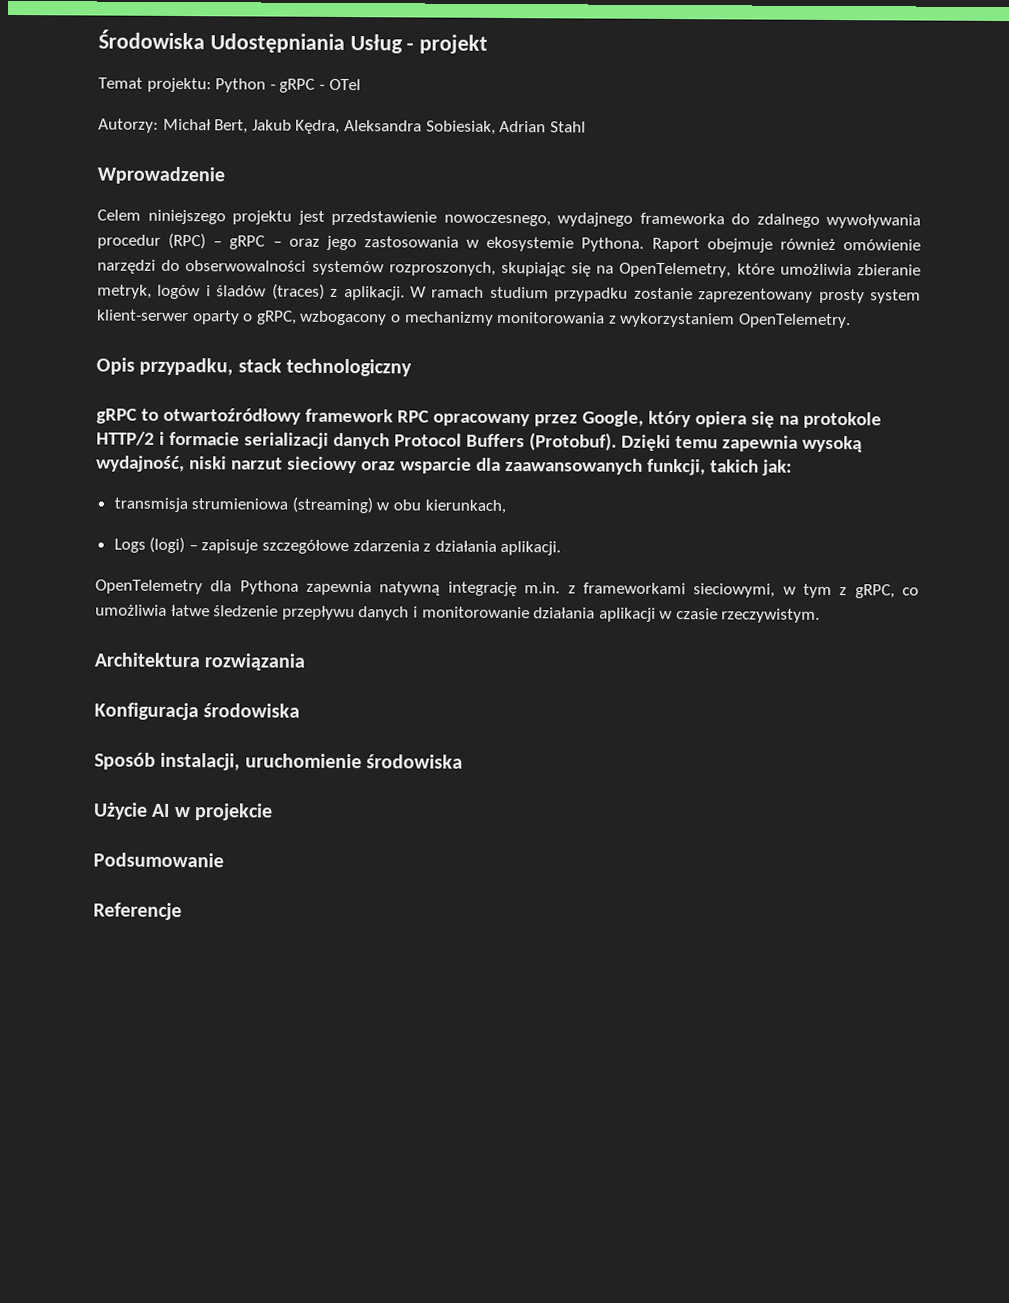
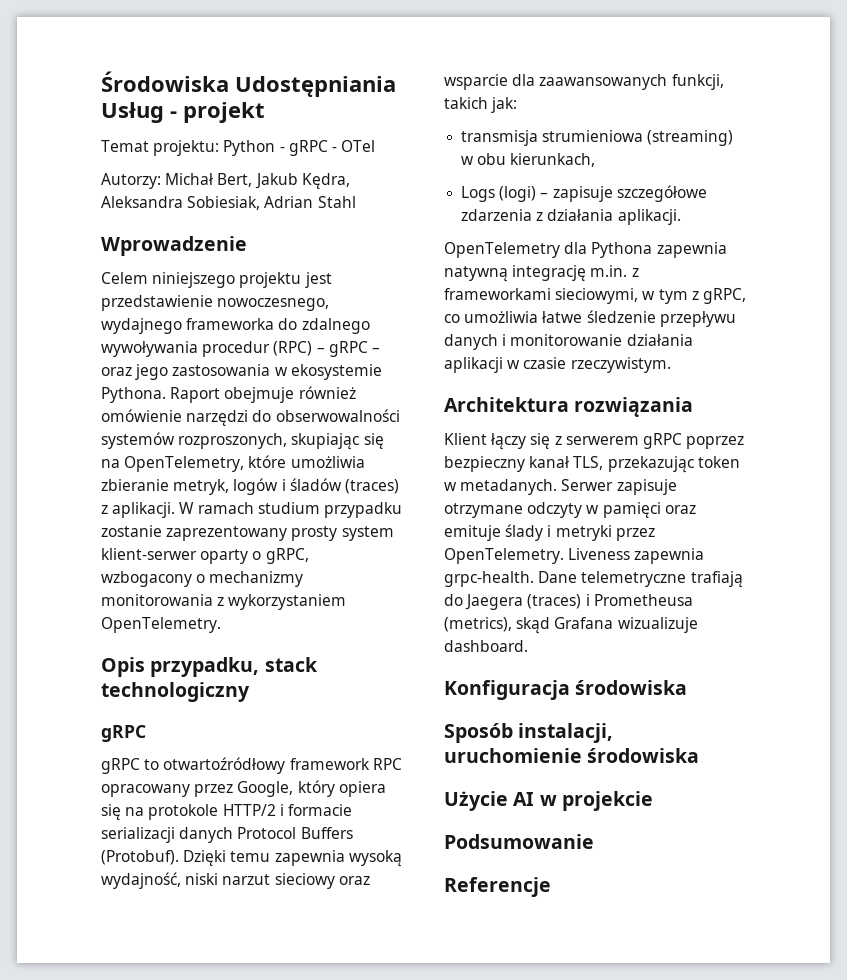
  Opis przypadku, stack technologiczny
+ gRPC
+ Klient łączy się z serwerem gRPC poprzez bezpieczny kanał TLS, przekazując token w metadanych. Serwer zapisuje otrzymane odczyty w pamięci oraz emituje ślady i metryki przez OpenTelemetry. Liveness zapewnia grpc-health. Dane telemetryczne trafiają do Jaegera (traces) i Prometheusa (metrics), skąd Grafana wizualizuje dashboard.

